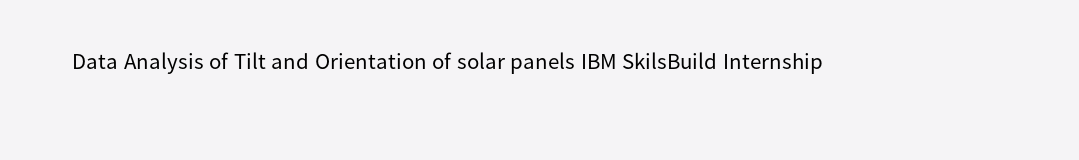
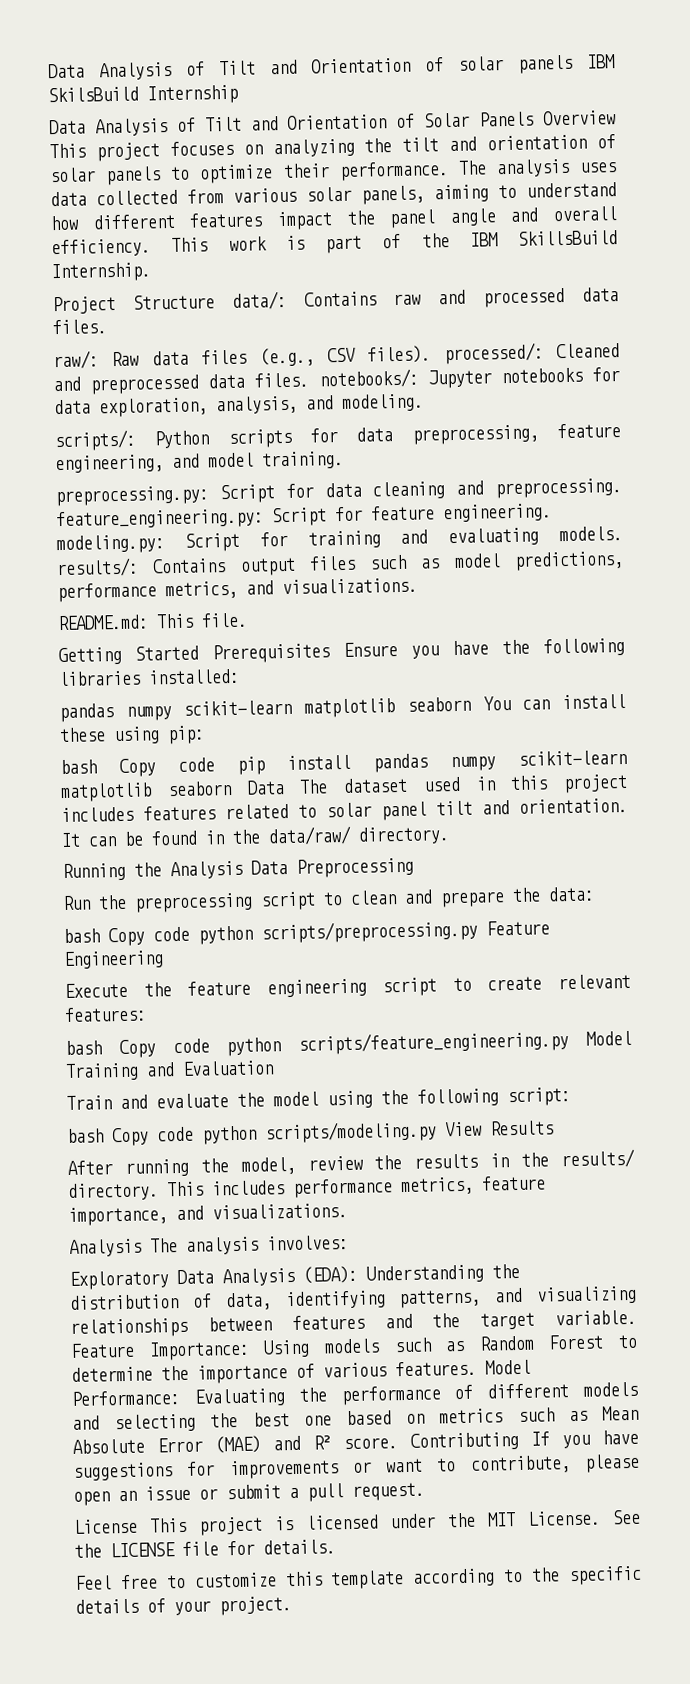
+ Data Analysis of Tilt and Orientation of Solar Panels Overview This project focuses on analyzing the tilt and orientation of solar panels to optimize their performance. The analysis uses data collected from various solar panels, aiming to understand how different features impact the panel angle and overall efficiency. This work is part of the IBM SkillsBuild Internship.
+ Project Structure data/: Contains raw and processed data files.
+ raw/: Raw data files (e.g., CSV files). processed/: Cleaned and preprocessed data files. notebooks/: Jupyter notebooks for data exploration, analysis, and modeling.
+ scripts/: Python scripts for data preprocessing, feature engineering, and model training.
+ preprocessing.py: Script for data cleaning and preprocessing. feature_engineering.py: Script for feature engineering. modeling.py: Script for training and evaluating models. results/: Contains output files such as model predictions, performance metrics, and visualizations.
+ README.md: This file.
+ Getting Started Prerequisites Ensure you have the following libraries installed:
+ pandas numpy scikit-learn matplotlib seaborn You can install these using pip:
+ bash Copy code pip install pandas numpy scikit-learn matplotlib seaborn Data The dataset used in this project includes features related to solar panel tilt and orientation. It can be found in the data/raw/ directory.
+ Running the Analysis Data Preprocessing
+ Run the preprocessing script to clean and prepare the data:
+ bash Copy code python scripts/preprocessing.py Feature Engineering
+ Execute the feature engineering script to create relevant features:
+ bash Copy code python scripts/feature_engineering.py Model Training and Evaluation
+ Train and evaluate the model using the following script:
+ bash Copy code python scripts/modeling.py View Results
+ After running the model, review the results in the results/ directory. This includes performance metrics, feature importance, and visualizations.
+ Analysis The analysis involves:
+ Exploratory Data Analysis (EDA): Understanding the distribution of data, identifying patterns, and visualizing relationships between features and the target variable. Feature Importance: Using models such as Random Forest to determine the importance of various features. Model Performance: Evaluating the performance of different models and selecting the best one based on metrics such as Mean Absolute Error (MAE) and R² score. Contributing If you have suggestions for improvements or want to contribute, please open an issue or submit a pull request.
+ License This project is licensed under the MIT License. See the LICENSE file for details.
+ Feel free to customize this template according to the specific details of your project.

